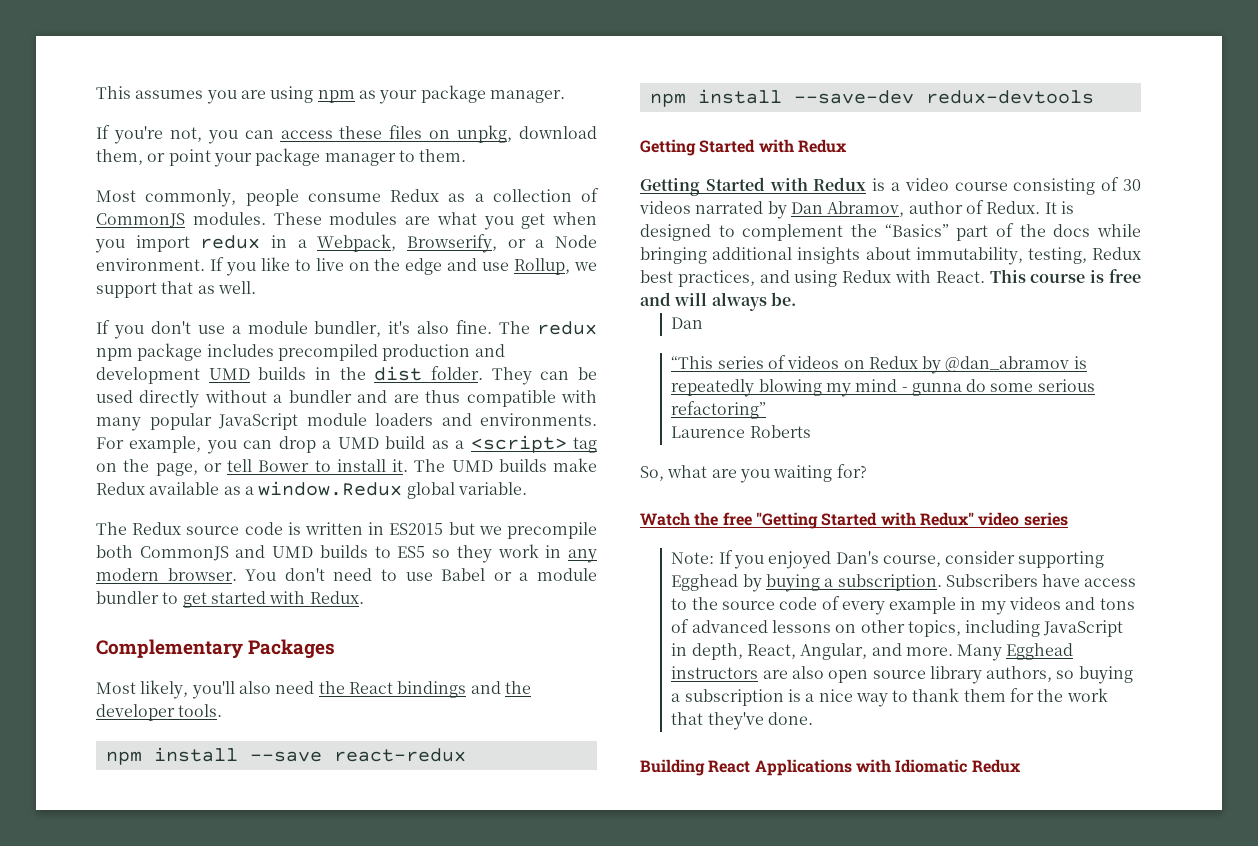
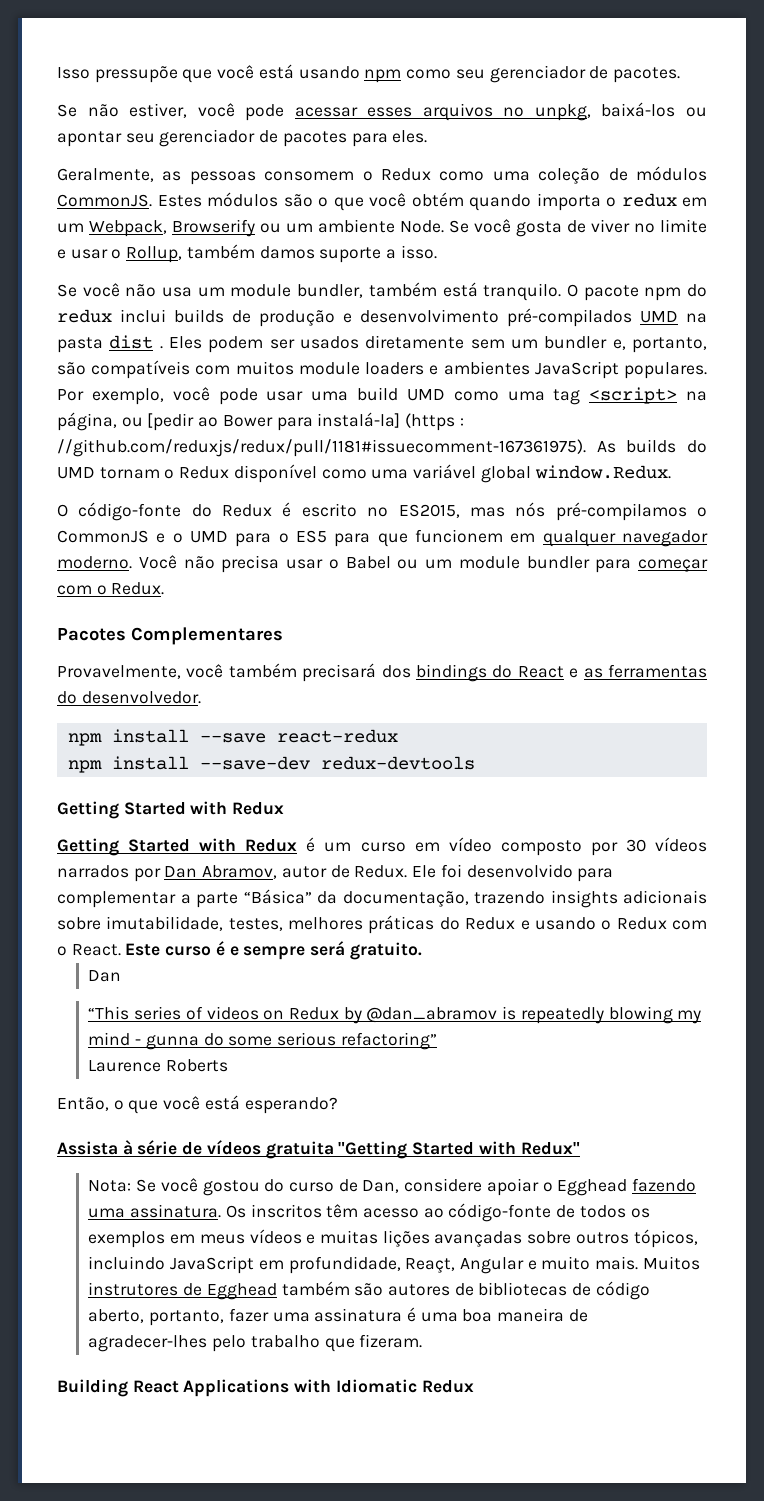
- This assumes you are using npm as your package manager.
- If you're not, you can access these files on unpkg, download them, or point your package manager to them.
- Most commonly, people consume Redux as a collection of CommonJS modules. These modules are what you get when you import redux in a Webpack, Browserify, or a Node environment. If you like to live on the edge and use Rollup, we support that as well.
- If you don't use a module bundler, it's also fine. The redux npm package includes precompiled production and development UMD builds in the dist folder. They can be used directly without a bundler and are thus compatible with many popular JavaScript module loaders and environments. For example, you can drop a UMD build as a <script> tag on the page, or tell Bower to install it. The UMD builds make Redux available as a window.Redux global variable.
- The Redux source code is written in ES2015 but we precompile both CommonJS and UMD builds to ES5 so they work in any modern browser. You don't need to use Babel or a module bundler to get started with Redux.
- Complementary Packages
- Most likely, you'll also need the React bindings and the developer tools.
+ Isso pressupõe que você está usando npm como seu gerenciador de pacotes.
+ Se não estiver, você pode acessar esses arquivos no unpkg, baixá-los ou apontar seu gerenciador de pacotes para eles.
+ Geralmente, as pessoas consomem o Redux como uma coleção de módulos CommonJS. Estes módulos são o que você obtém quando importa o redux em um Webpack, Browserify ou um ambiente Node. Se você gosta de viver no limite e usar o Rollup, também damos suporte a isso.
+ Se você não usa um module bundler, também está tranquilo. O pacote npm do redux inclui builds de produção e desenvolvimento pré-compilados UMD na pasta dist . Eles podem ser usados diretamente sem um bundler e, portanto, são compatíveis com muitos module loaders e ambientes JavaScript populares. Por exemplo, você pode usar uma build UMD como uma tag <script> na página, ou [pedir ao Bower para instalá-la] (https : //github.com/reduxjs/redux/pull/1181#issuecomment-167361975). As builds do UMD tornam o Redux disponível como uma variável global window.Redux.
+ O código-fonte do Redux é escrito no ES2015, mas nós pré-compilamos o CommonJS e o UMD para o ES5 para que funcionem em qualquer navegador moderno. Você não precisa usar o Babel ou um module bundler para começar com o Redux.
+ Pacotes Complementares
+ Provavelmente, você também precisará dos bindings do React e as ferramentas do desenvolvedor.
- Getting Started with Redux is a video course consisting of 30 videos narrated by Dan Abramov, author of Redux. It is designed to complement the “Basics” part of the docs while bringing additional insights about immutability, testing, Redux best practices, and using Redux with React. This course is free and will always be.
+ Getting Started with Redux é um curso em vídeo composto por 30 vídeos narrados por Dan Abramov, autor de Redux. Ele foi desenvolvido para complementar a parte “Básica” da documentação, trazendo insights adicionais sobre imutabilidade, testes, melhores práticas do Redux e usando o Redux com o React. Este curso é e sempre será gratuito.
- So, what are you waiting for?
- Watch the free "Getting Started with Redux" video series
- Note: If you enjoyed Dan's course, consider supporting Egghead by buying a subscription. Subscribers have access to the source code of every example in my videos and tons of advanced lessons on other topics, including JavaScript in depth, React, Angular, and more. Many Egghead instructors are also open source library authors, so buying a subscription is a nice way to thank them for the work that they've done.
+ Então, o que você está esperando?
+ Assista à série de vídeos gratuita "Getting Started with Redux"
+ Nota: Se você gostou do curso de Dan, considere apoiar o Egghead fazendo uma assinatura. Os inscritos têm acesso ao código-fonte de todos os exemplos em meus vídeos e muitas lições avançadas sobre outros tópicos, incluindo JavaScript em profundidade, Reaçt, Angular e muito mais. Muitos instrutores de Egghead também são autores de bibliotecas de código aberto, portanto, fazer uma assinatura é uma boa maneira de agradecer-lhes pelo trabalho que fizeram.

